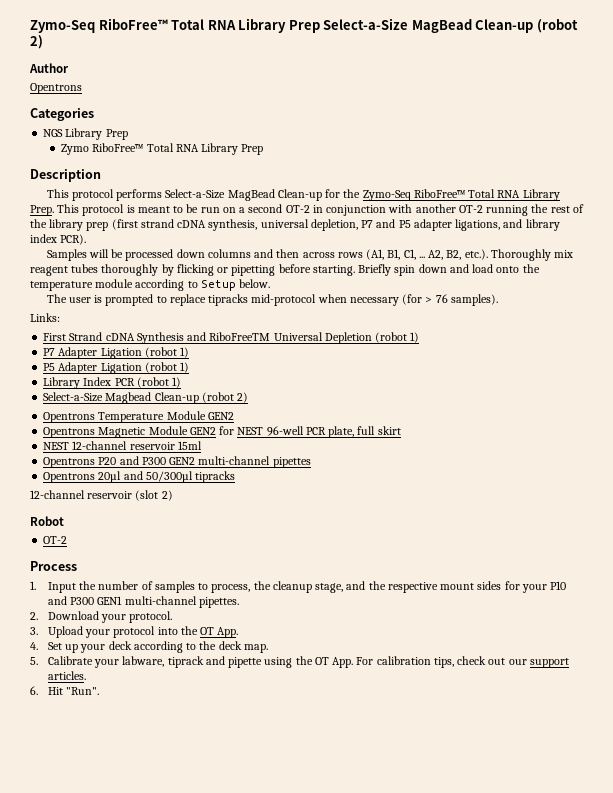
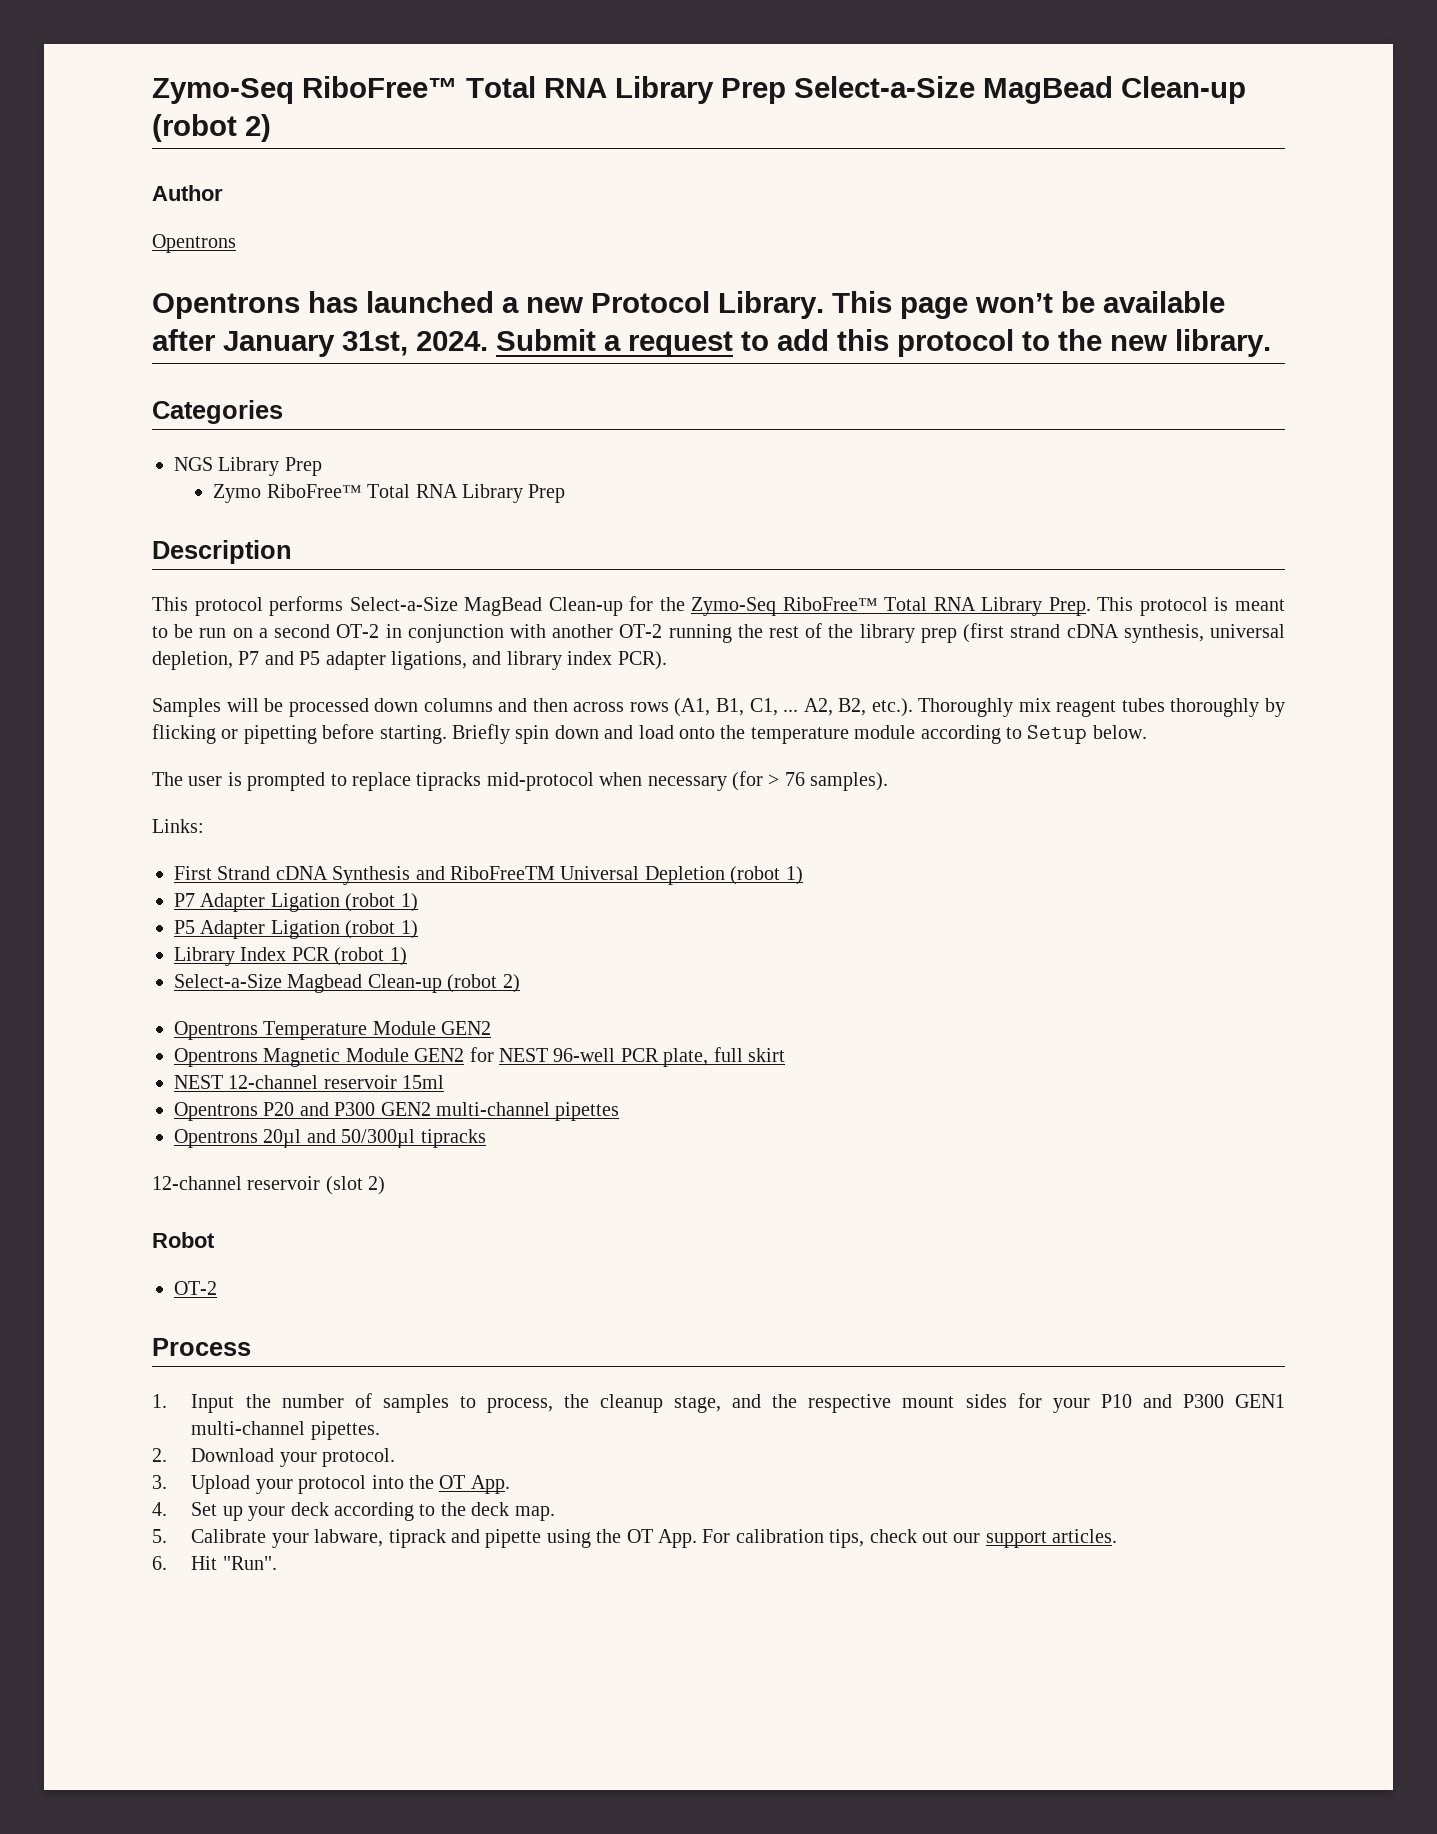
+ Opentrons has launched a new Protocol Library. This page won’t be available after January 31st, 2024. Submit a request to add this protocol to the new library.

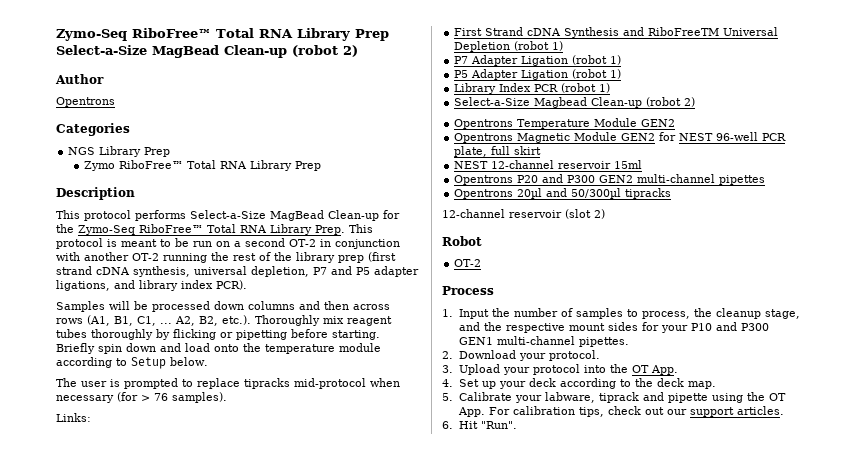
- Opentrons has launched a new Protocol Library. This page won’t be available after January 31st, 2024. Submit a request to add this protocol to the new library.

